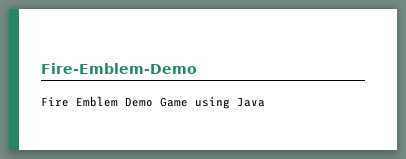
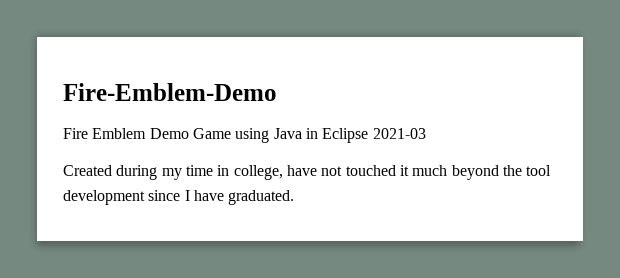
- Fire Emblem Demo Game using Java
+ Fire Emblem Demo Game using Java in Eclipse 2021-03
+ Created during my time in college, have not touched it much beyond the tool development since I have graduated.

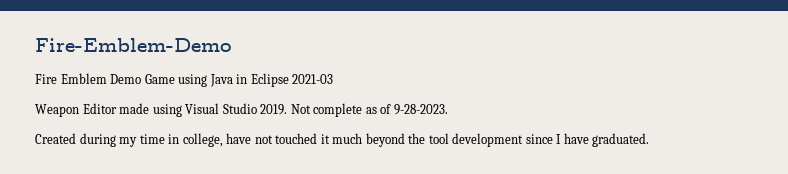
+ Weapon Editor made using Visual Studio 2019. Not complete as of 9-28-2023.

